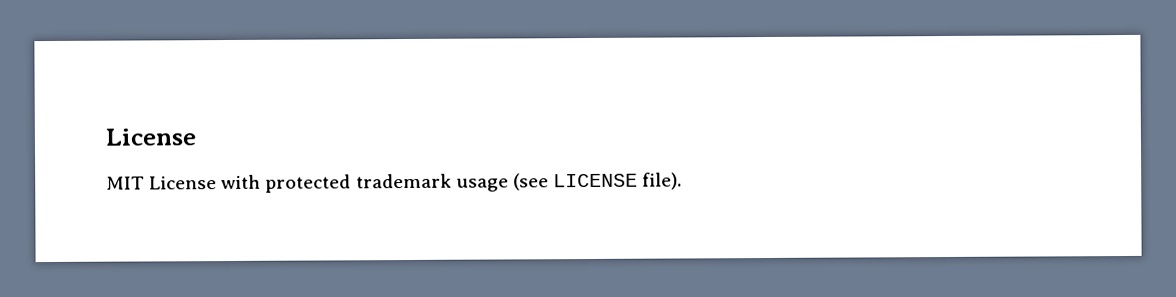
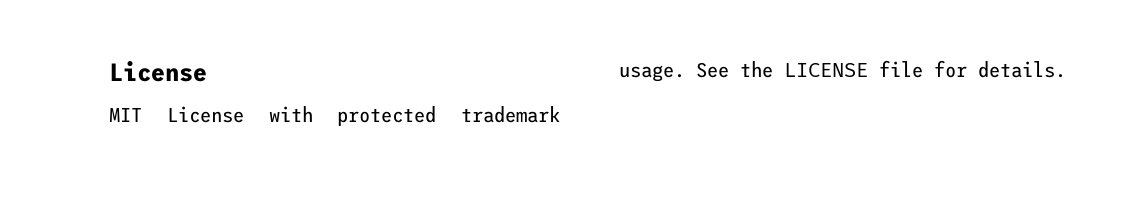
- MIT License with protected trademark usage (see LICENSE file).
+ MIT License with protected trademark usage. See the LICENSE file for details.

